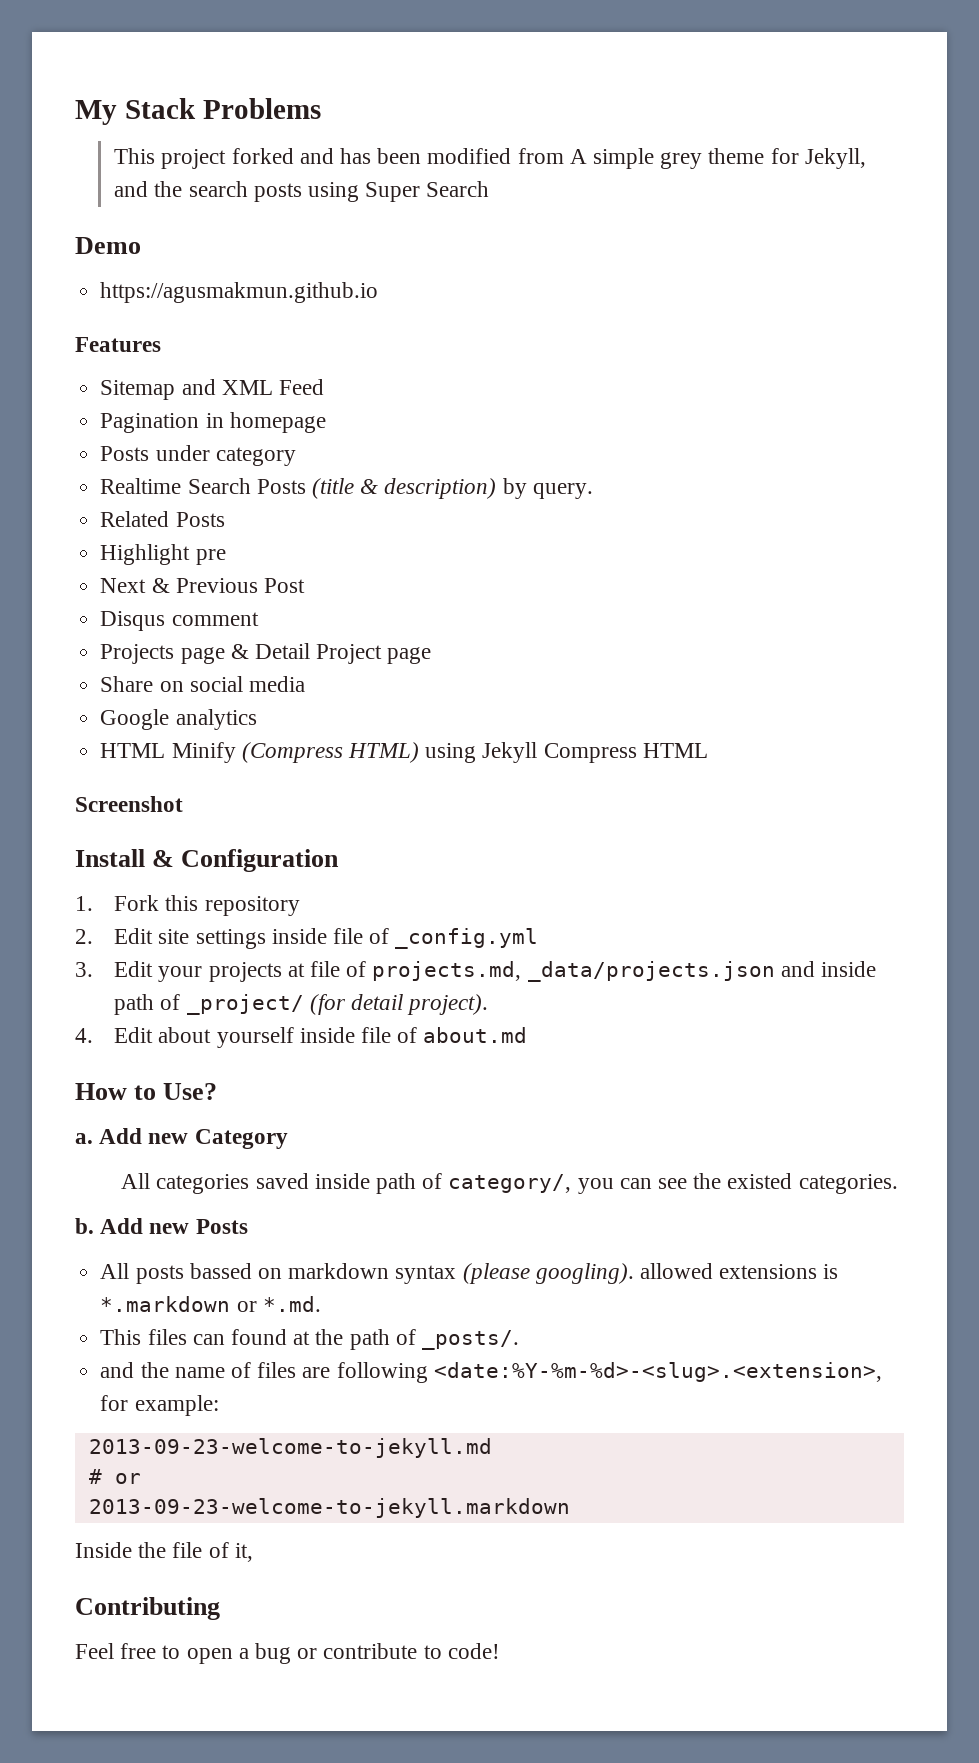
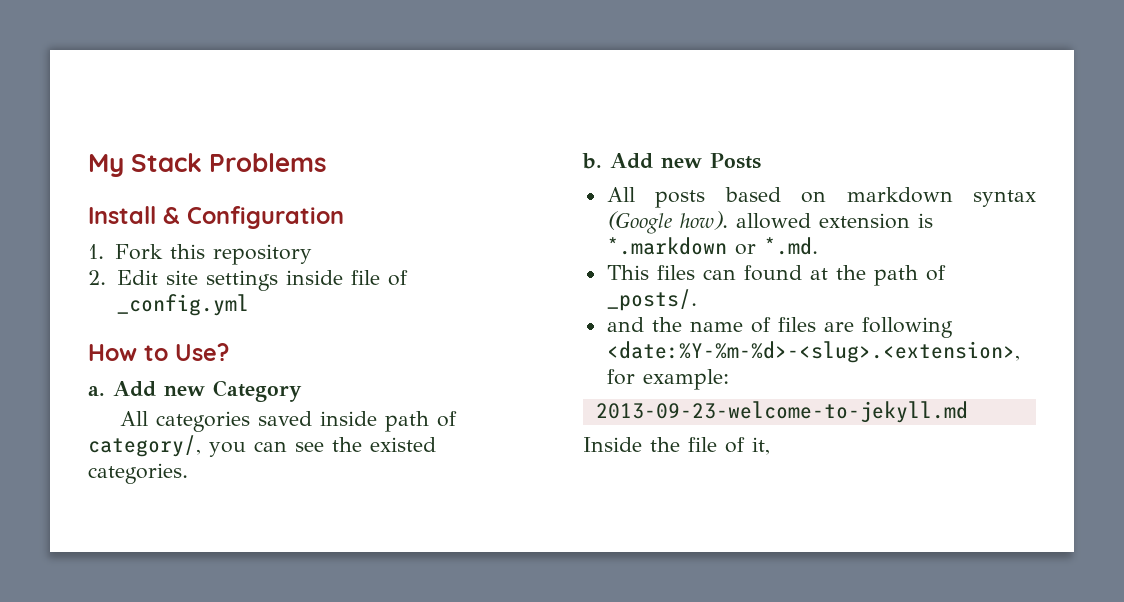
- This project forked and has been modified from A simple grey theme for Jekyll, and the search posts using Super Search
- Demo
- https://agusmakmun.github.io
- Features
- Sitemap and XML Feed
- Pagination in homepage
- Posts under category
- Realtime Search Posts (title & description) by query.
- Related Posts
- Highlight pre
- Next & Previous Post
- Disqus comment
- Projects page & Detail Project page
- Share on social media
- Google analytics
- HTML Minify (Compress HTML) using Jekyll Compress HTML
- Screenshot
- 3. Edit your projects at file of projects.md, _data/projects.json and inside path of _project/ (for detail project).
- 4. Edit about yourself inside file of about.md
- All posts bassed on markdown syntax (please googling). allowed extensions is *.markdown or *.md.
+ All posts based on markdown syntax (Google how). allowed extension is *.markdown or *.md.
- # or
- 2013-09-23-welcome-to-jekyll.markdown
- Contributing
- Feel free to open a bug or contribute to code!

